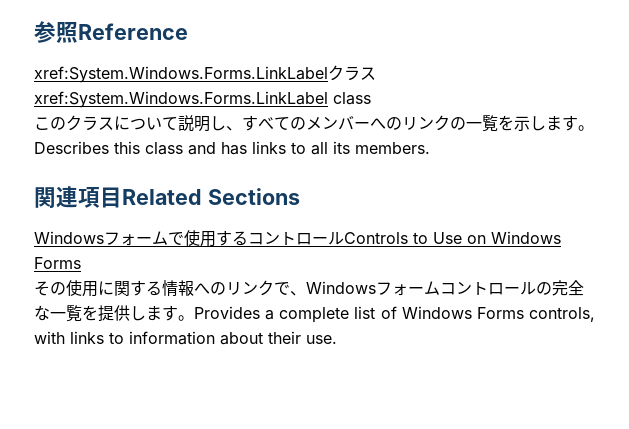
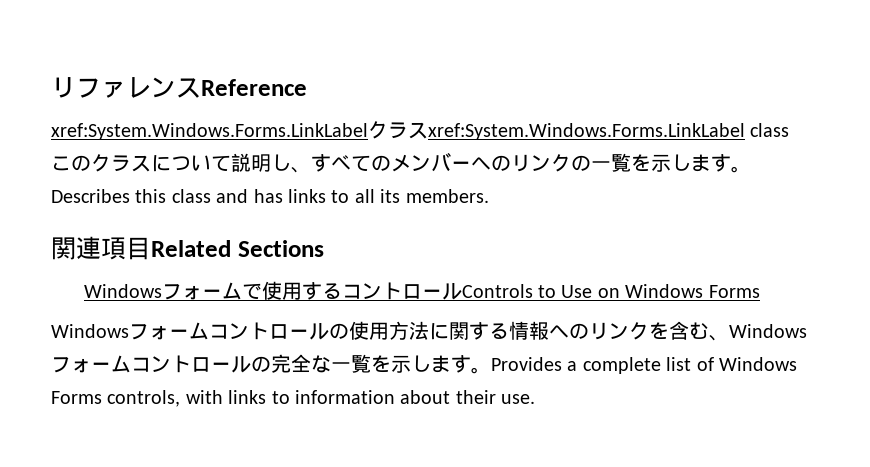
- 参照Reference
+ リファレンスReference
- その使用に関する情報へのリンクで、Windowsフォームコントロールの完全な一覧を提供します。
+ Windowsフォームコントロールの使用方法に関する情報へのリンクを含む、Windowsフォームコントロールの完全な一覧を示します。

